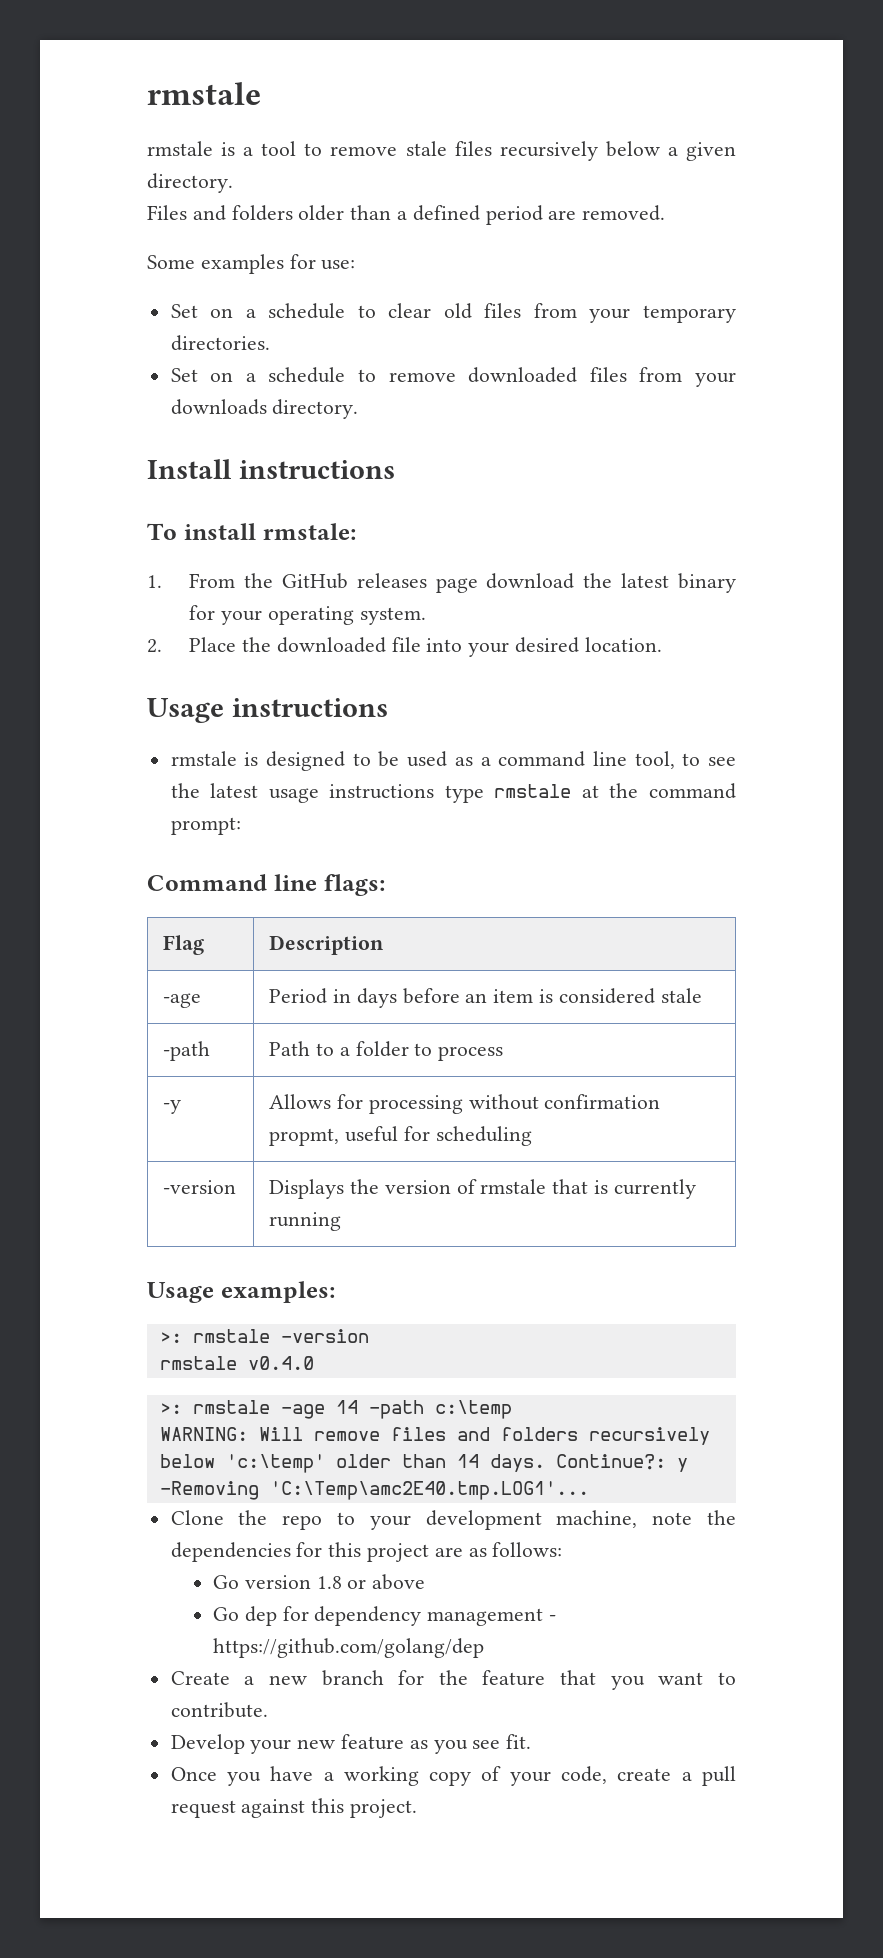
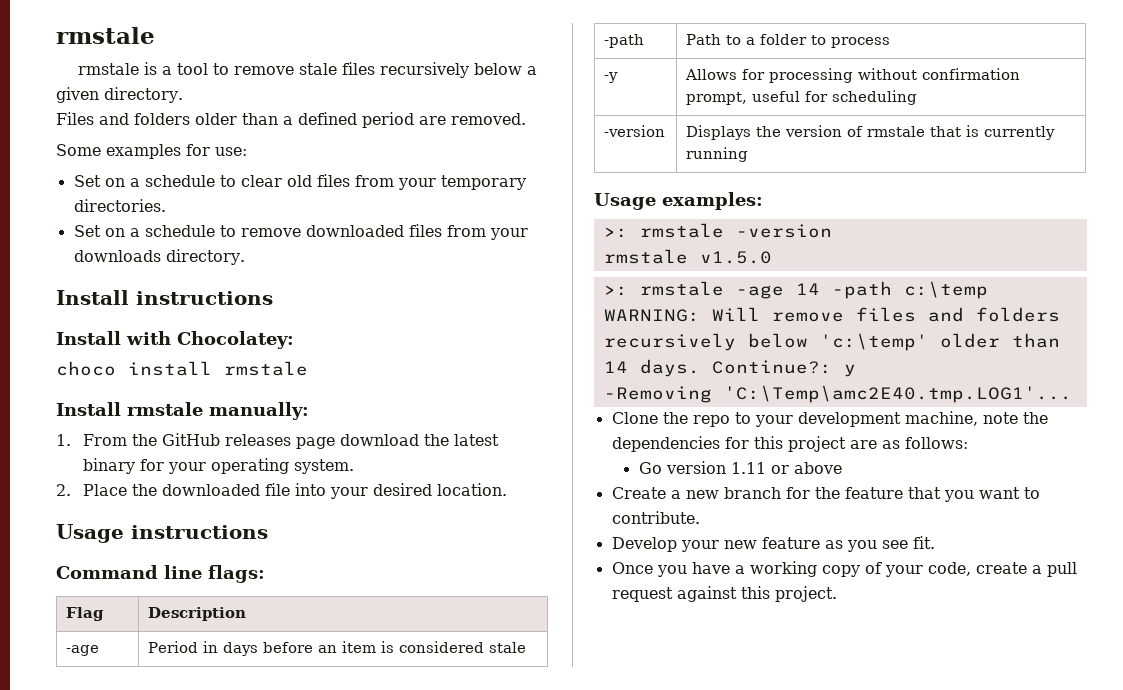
- To install rmstale:
+ Install with Chocolatey:
+ choco install rmstale
+ Install rmstale manually:
- rmstale is designed to be used as a command line tool, to see the latest usage instructions type rmstale at the command prompt:
- -y | Allows for processing without confirmation propmt, useful for scheduling
+ -y | Allows for processing without confirmation prompt, useful for scheduling
- rmstale v0.4.0
+ rmstale v1.5.0
- Go version 1.8 or above
+ Go version 1.11 or above
- Go dep for dependency management - https://github.com/golang/dep

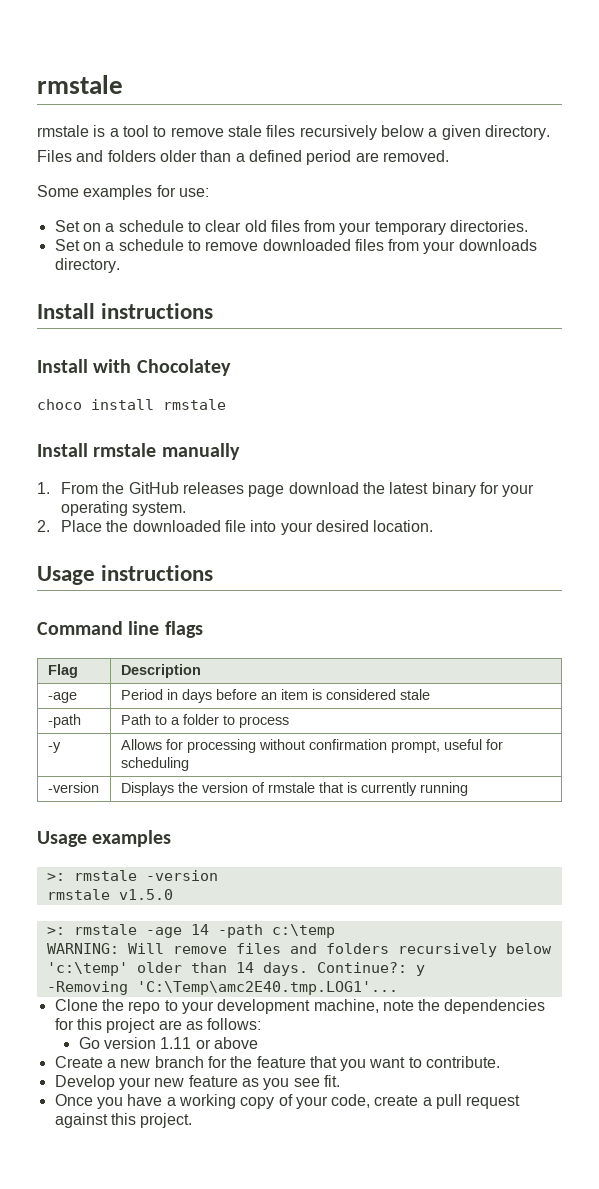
- Install with Chocolatey:
+ Install with Chocolatey
- Install rmstale manually:
+ Install rmstale manually
- Command line flags:
+ Command line flags
- Usage examples:
+ Usage examples

